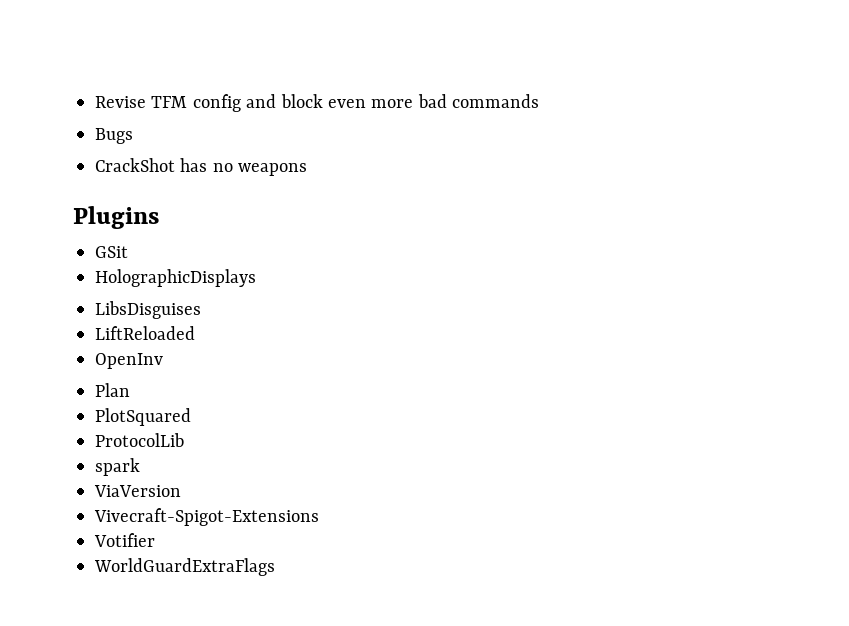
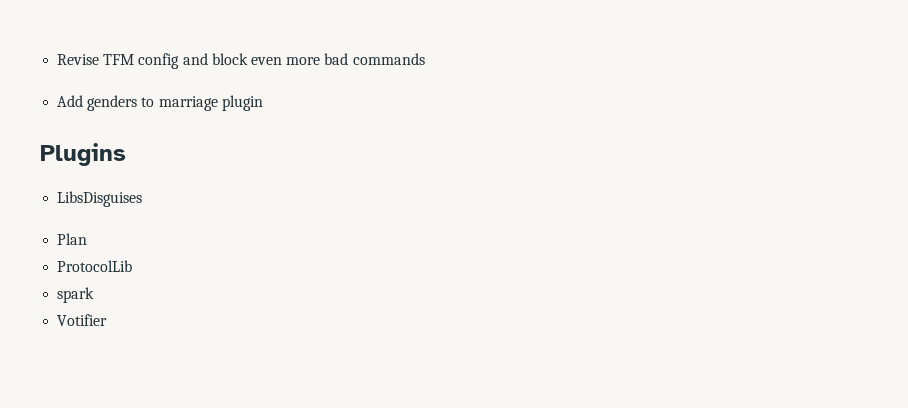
- Bugs
- CrackShot has no weapons
+ Add genders to marriage plugin
- GSit
- HolographicDisplays
- LiftReloaded
- OpenInv
- PlotSquared
- ViaVersion
- Vivecraft-Spigot-Extensions
- WorldGuardExtraFlags

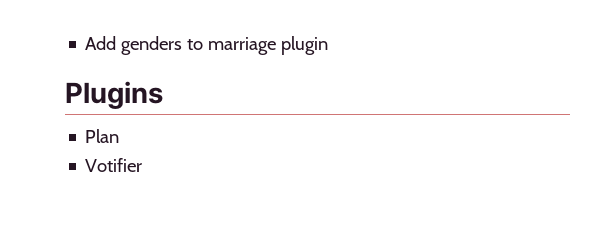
- Revise TFM config and block even more bad commands
- LibsDisguises
- ProtocolLib
- spark

